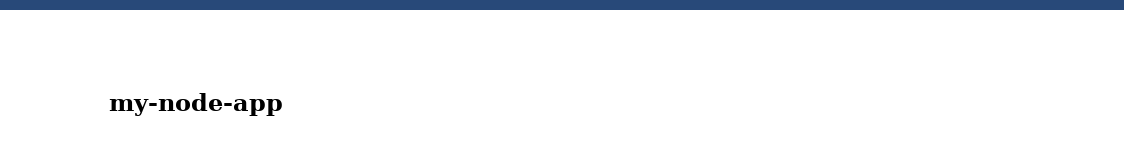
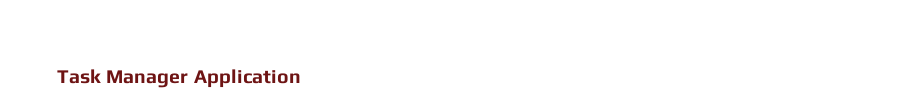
- my-node-app
+ Task Manager Application

